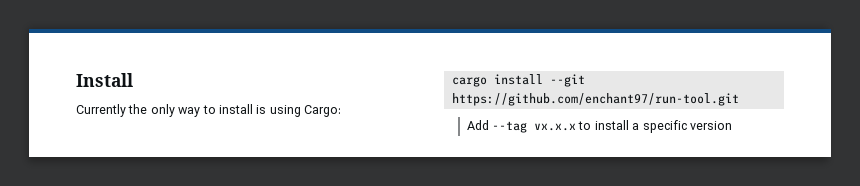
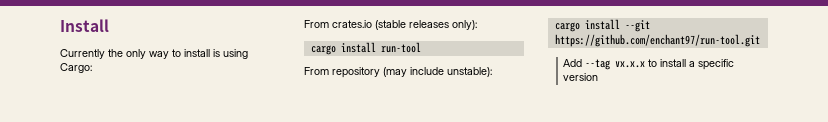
+ From crates.io (stable releases only):
+ cargo install run-tool
+ From repository (may include unstable):

